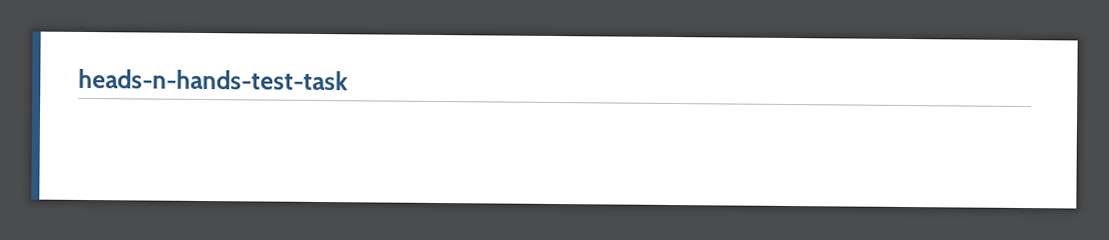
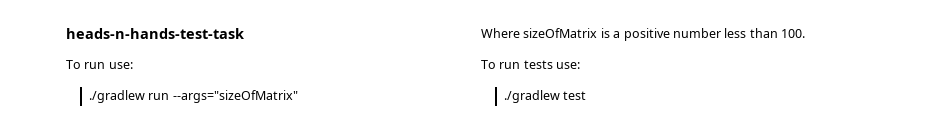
+ To run use:
+ ./gradlew run --args="sizeOfMatrix"
+ Where sizeOfMatrix is a positive number less than 100.
+ To run tests use:
+ ./gradlew test

